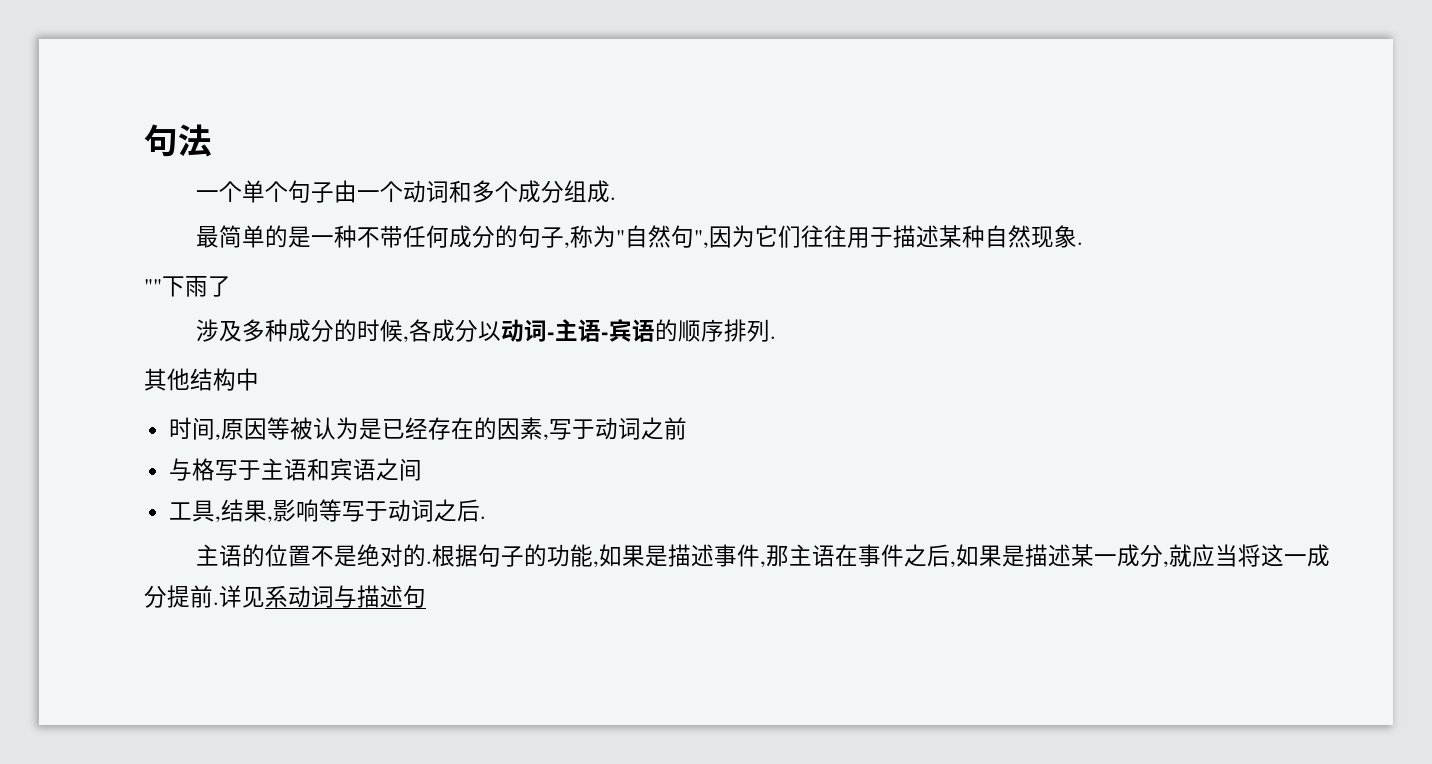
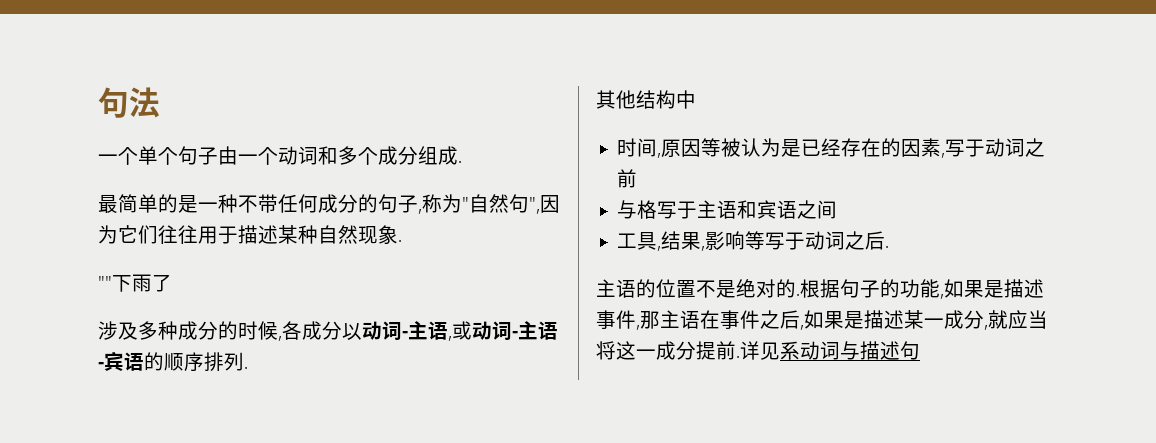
- 涉及多种成分的时候,各成分以动词-主语-宾语的顺序排列.
+ 涉及多种成分的时候,各成分以动词-主语,或动词-主语-宾语的顺序排列.

